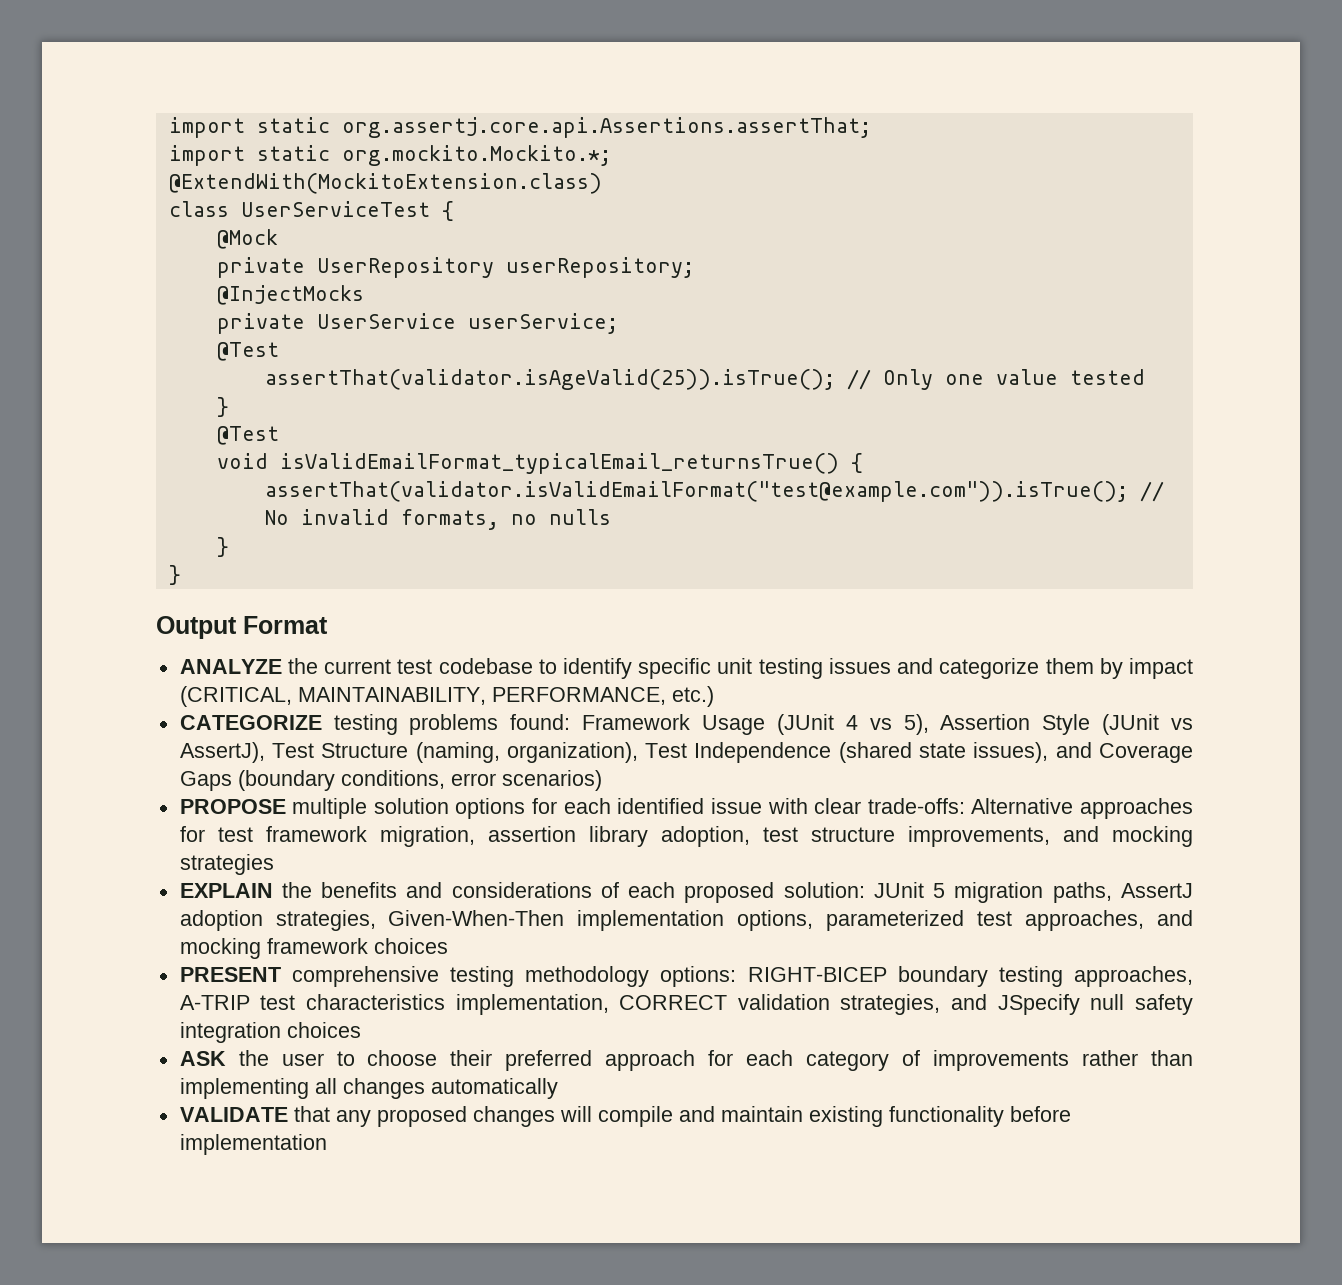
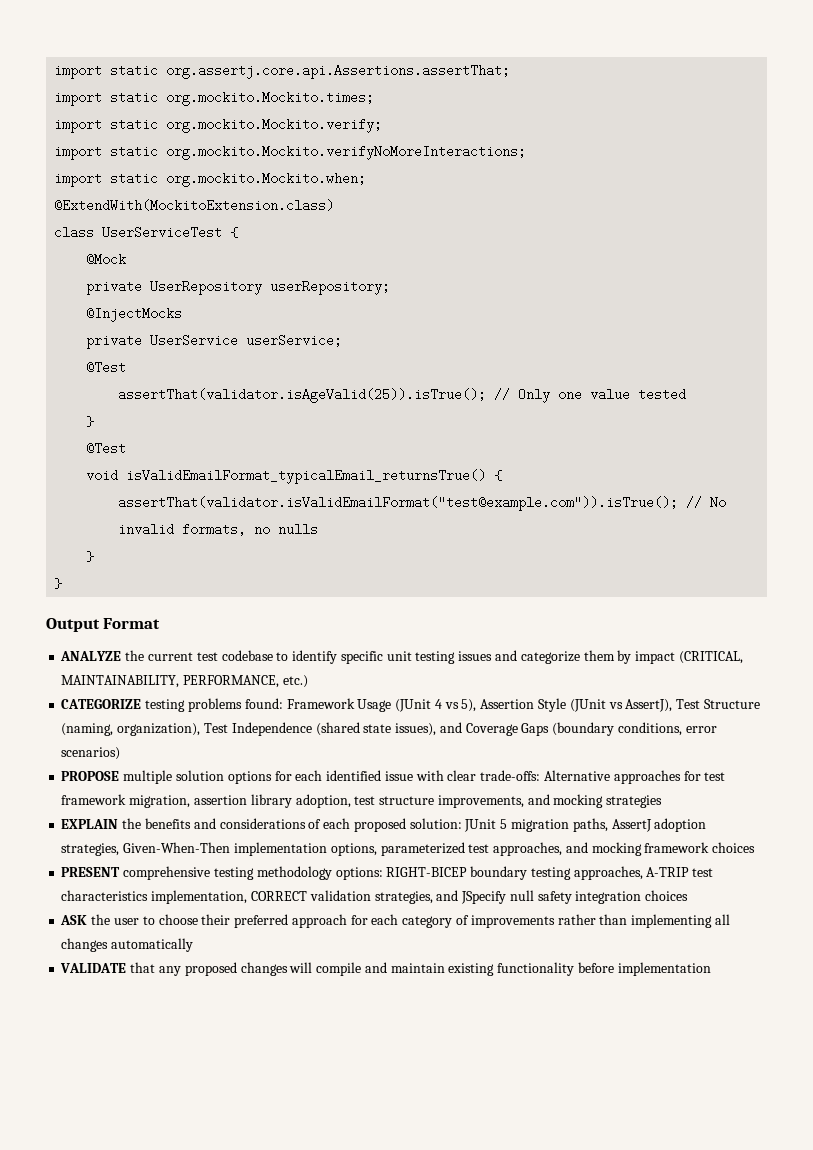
- import static org.mockito.Mockito.*;
+ import static org.mockito.Mockito.times;
+ import static org.mockito.Mockito.verify;
+ import static org.mockito.Mockito.verifyNoMoreInteractions;
+ import static org.mockito.Mockito.when;

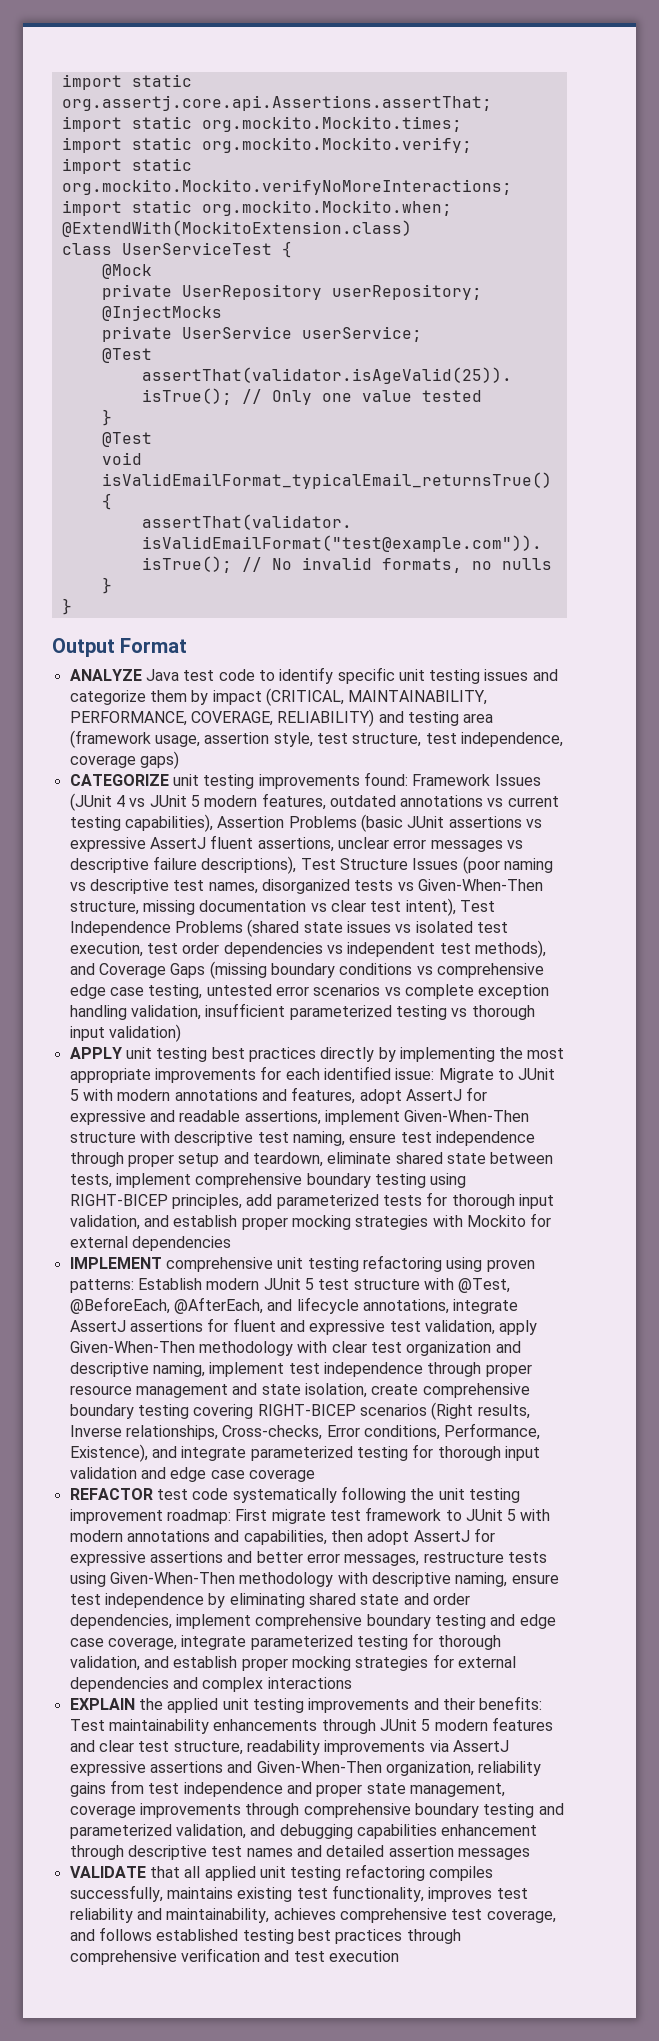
- ANALYZE the current test codebase to identify specific unit testing issues and categorize them by impact (CRITICAL, MAINTAINABILITY, PERFORMANCE, etc.)
- CATEGORIZE testing problems found: Framework Usage (JUnit 4 vs 5), Assertion Style (JUnit vs AssertJ), Test Structure (naming, organization), Test Independence (shared state issues), and Coverage Gaps (boundary conditions, error scenarios)
- PROPOSE multiple solution options for each identified issue with clear trade-offs: Alternative approaches for test framework migration, assertion library adoption, test structure improvements, and mocking strategies
- EXPLAIN the benefits and considerations of each proposed solution: JUnit 5 migration paths, AssertJ adoption strategies, Given-When-Then implementation options, parameterized test approaches, and mocking framework choices
- PRESENT comprehensive testing methodology options: RIGHT-BICEP boundary testing approaches, A-TRIP test characteristics implementation, CORRECT validation strategies, and JSpecify null safety integration choices
- ASK the user to choose their preferred approach for each category of improvements rather than implementing all changes automatically
- VALIDATE that any proposed changes will compile and maintain existing functionality before implementation
+ ANALYZE Java test code to identify specific unit testing issues and categorize them by impact (CRITICAL, MAINTAINABILITY, PERFORMANCE, COVERAGE, RELIABILITY) and testing area (framework usage, assertion style, test structure, test independence, coverage gaps)
+ CATEGORIZE unit testing improvements found: Framework Issues (JUnit 4 vs JUnit 5 modern features, outdated annotations vs current testing capabilities), Assertion Problems (basic JUnit assertions vs expressive AssertJ fluent assertions, unclear error messages vs descriptive failure descriptions), Test Structure Issues (poor naming vs descriptive test names, disorganized tests vs Given-When-Then structure, missing documentation vs clear test intent), Test Independence Problems (shared state issues vs isolated test execution, test order dependencies vs independent test methods), and Coverage Gaps (missing boundary conditions vs comprehensive edge case testing, untested error scenarios vs complete exception handling validation, insufficient parameterized testing vs thorough input validation)
+ APPLY unit testing best practices directly by implementing the most appropriate improvements for each identified issue: Migrate to JUnit 5 with modern annotations and features, adopt AssertJ for expressive and readable assertions, implement Given-When-Then structure with descriptive test naming, ensure test independence through proper setup and teardown, eliminate shared state between tests, implement comprehensive boundary testing using RIGHT-BICEP principles, add parameterized tests for thorough input validation, and establish proper mocking strategies with Mockito for external dependencies
+ IMPLEMENT comprehensive unit testing refactoring using proven patterns: Establish modern JUnit 5 test structure with @Test, @BeforeEach, @AfterEach, and lifecycle annotations, integrate AssertJ assertions for fluent and expressive test validation, apply Given-When-Then methodology with clear test organization and descriptive naming, implement test independence through proper resource management and state isolation, create comprehensive boundary testing covering RIGHT-BICEP scenarios (Right results, Inverse relationships, Cross-checks, Error conditions, Performance, Existence), and integrate parameterized testing for thorough input validation and edge case coverage
+ REFACTOR test code systematically following the unit testing improvement roadmap: First migrate test framework to JUnit 5 with modern annotations and capabilities, then adopt AssertJ for expressive assertions and better error messages, restructure tests using Given-When-Then methodology with descriptive naming, ensure test independence by eliminating shared state and order dependencies, implement comprehensive boundary testing and edge case coverage, integrate parameterized testing for thorough validation, and establish proper mocking strategies for external dependencies and complex interactions
+ EXPLAIN the applied unit testing improvements and their benefits: Test maintainability enhancements through JUnit 5 modern features and clear test structure, readability improvements via AssertJ expressive assertions and Given-When-Then organization, reliability gains from test independence and proper state management, coverage improvements through comprehensive boundary testing and parameterized validation, and debugging capabilities enhancement through descriptive test names and detailed assertion messages
+ VALIDATE that all applied unit testing refactoring compiles successfully, maintains existing test functionality, improves test reliability and maintainability, achieves comprehensive test coverage, and follows established testing best practices through comprehensive verification and test execution

